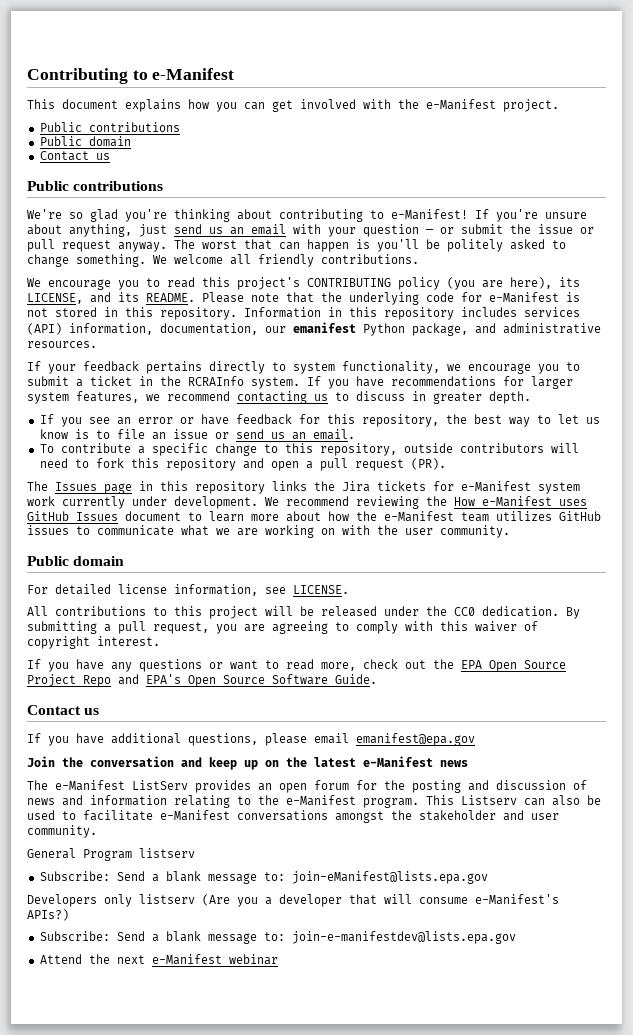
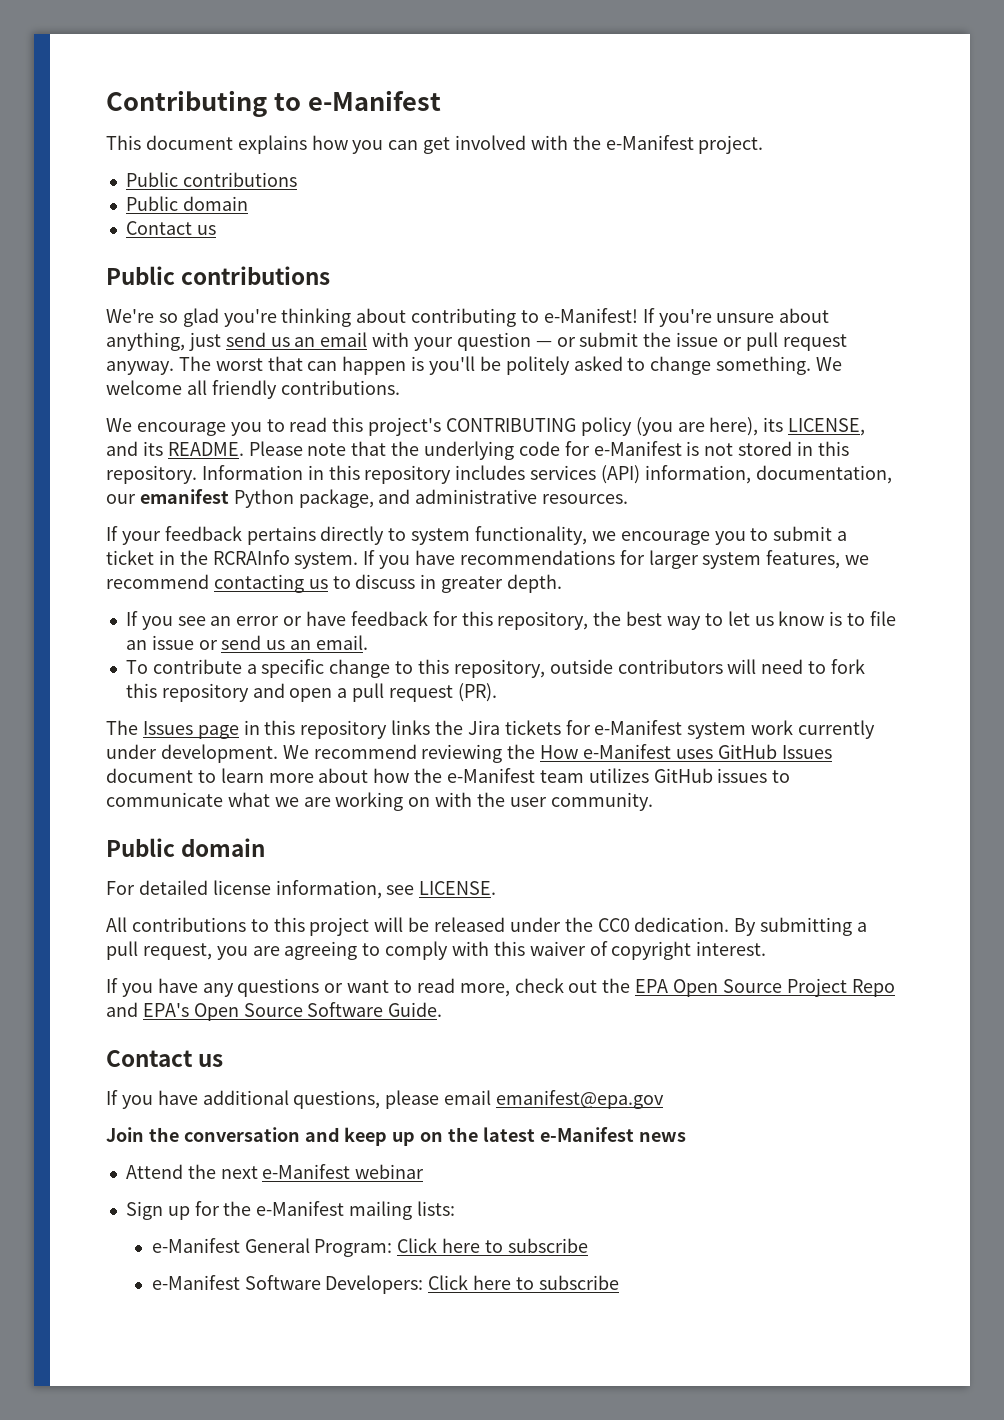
- The e-Manifest ListServ provides an open forum for the posting and discussion of news and information relating to the e-Manifest program. This Listserv can also be used to facilitate e-Manifest conversations amongst the stakeholder and user community.
- General Program listserv
- Subscribe: Send a blank message to: join-eManifest@lists.epa.gov
- Developers only listserv (Are you a developer that will consume e-Manifest's APIs?)
- Subscribe: Send a blank message to: join-e-manifestdev@lists.epa.gov
+ Sign up for the e-Manifest mailing lists:
+ e-Manifest General Program: Click here to subscribe
+ e-Manifest Software Developers: Click here to subscribe

